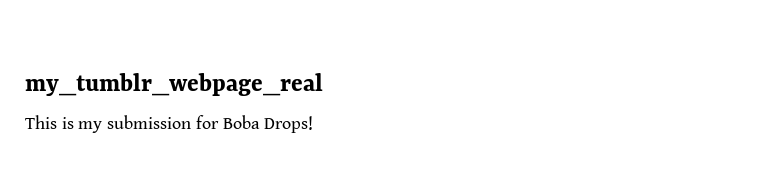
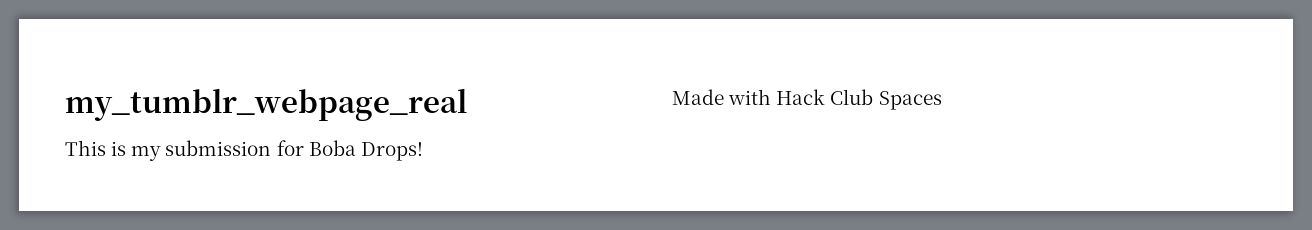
+ Made with Hack Club Spaces

